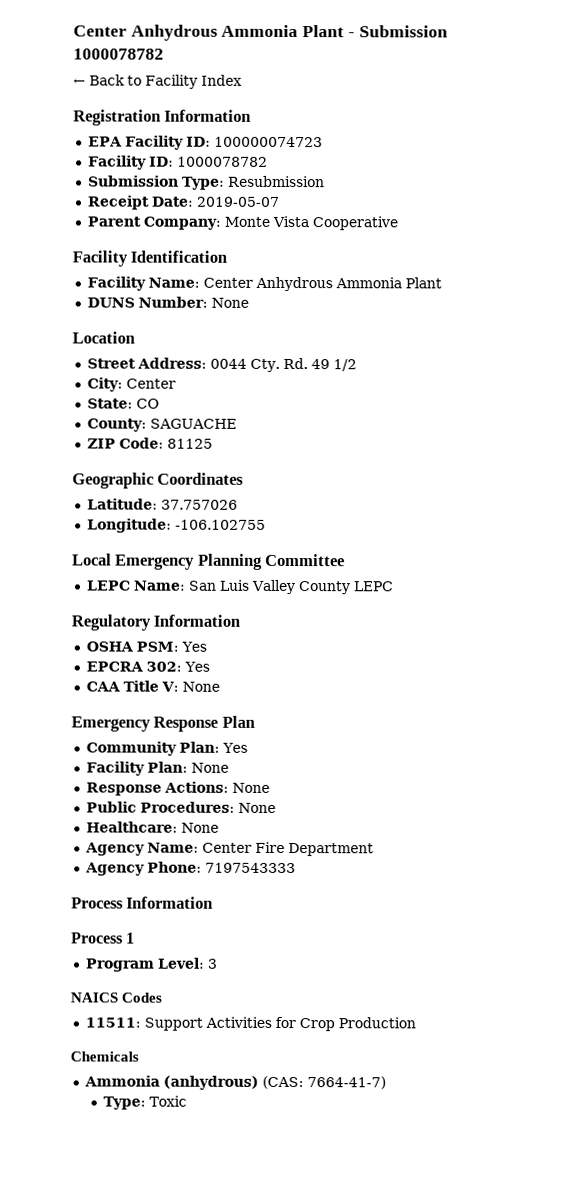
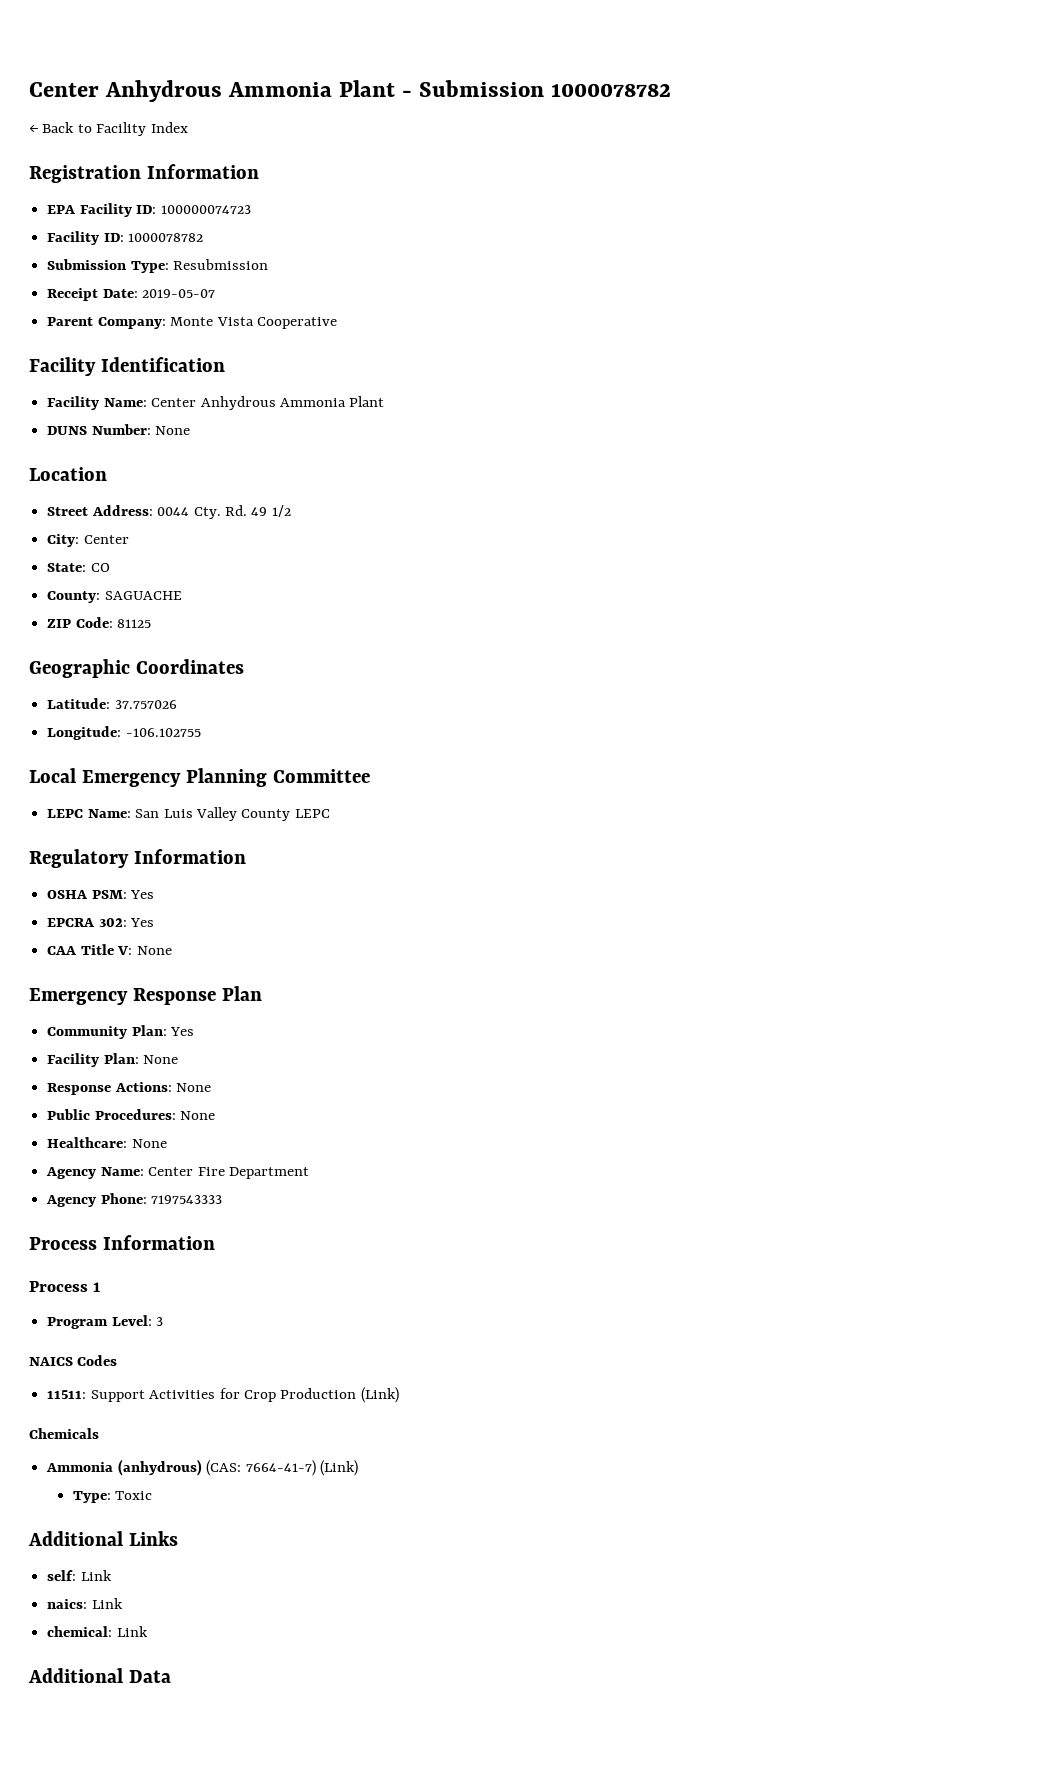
- 11511: Support Activities for Crop Production
+ 11511: Support Activities for Crop Production (Link)
- Ammonia (anhydrous) (CAS: 7664-41-7)
+ Ammonia (anhydrous) (CAS: 7664-41-7) (Link)
+ Additional Links
+ self: Link
+ naics: Link
+ chemical: Link
+ Additional Data

